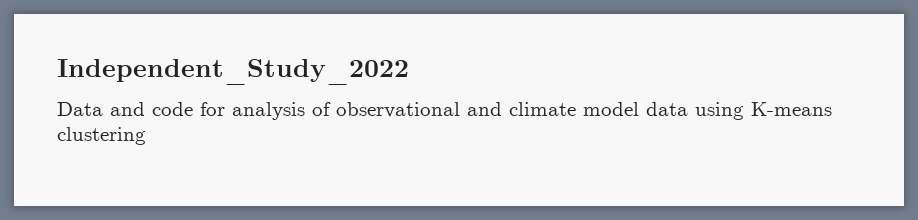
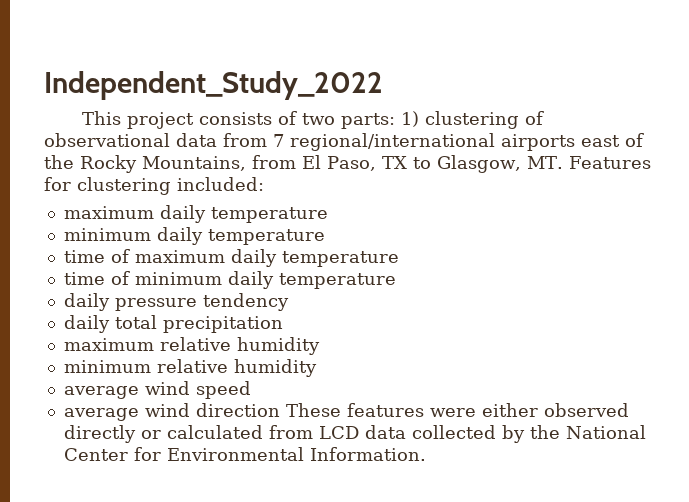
- Data and code for analysis of observational and climate model data using K-means clustering
+ This project consists of two parts: 1) clustering of observational data from 7 regional/international airports east of the Rocky Mountains, from El Paso, TX to Glasgow, MT. Features for clustering included:
+ maximum daily temperature
+ minimum daily temperature
+ time of maximum daily temperature
+ time of minimum daily temperature
+ daily pressure tendency
+ daily total precipitation
+ maximum relative humidity
+ minimum relative humidity
+ average wind speed
+ average wind direction These features were either observed directly or calculated from LCD data collected by the National Center for Environmental Information.

